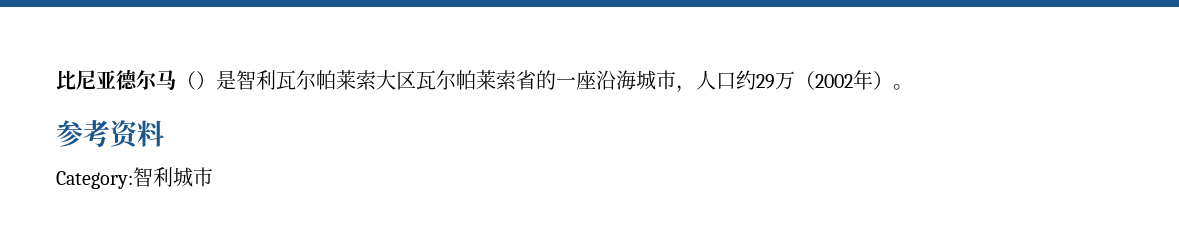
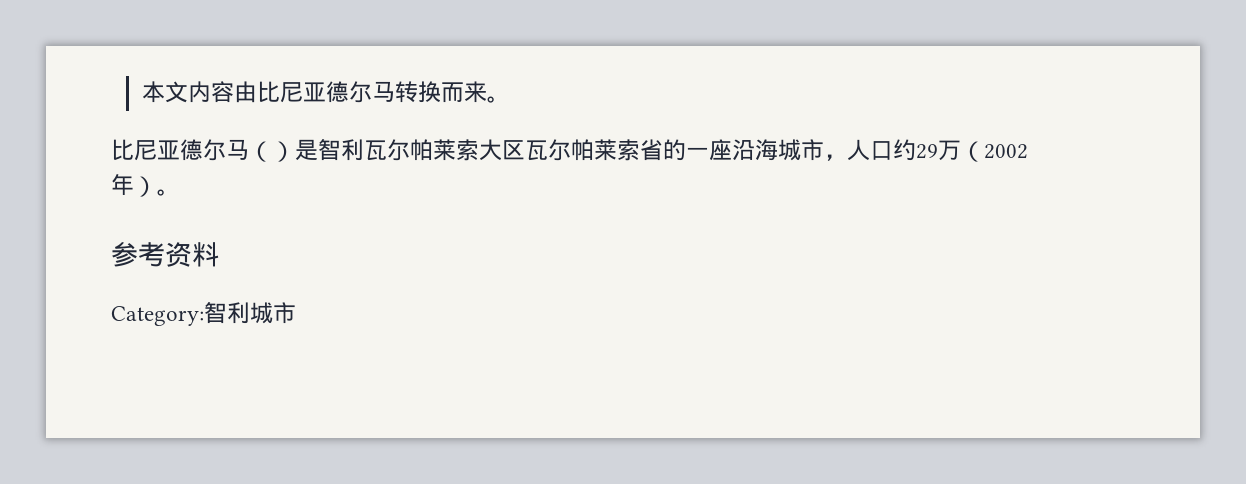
+ 本文内容由比尼亚德尔马转换而来。

